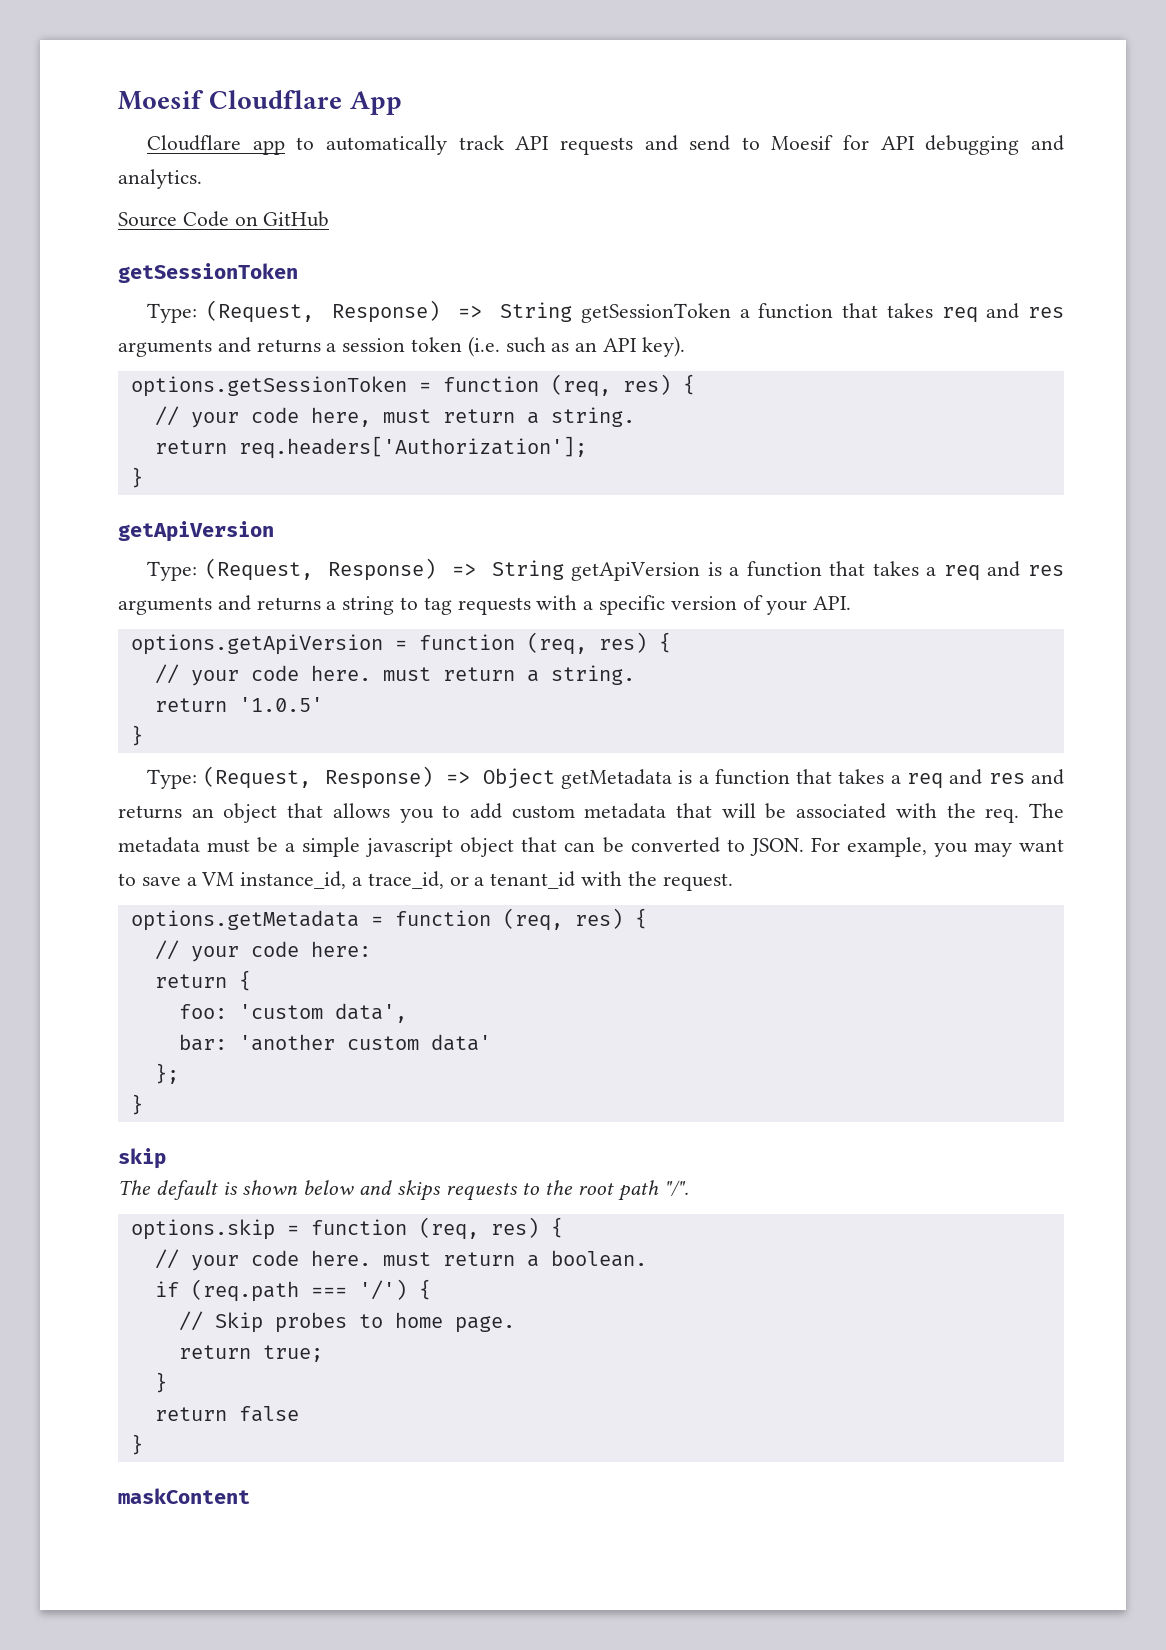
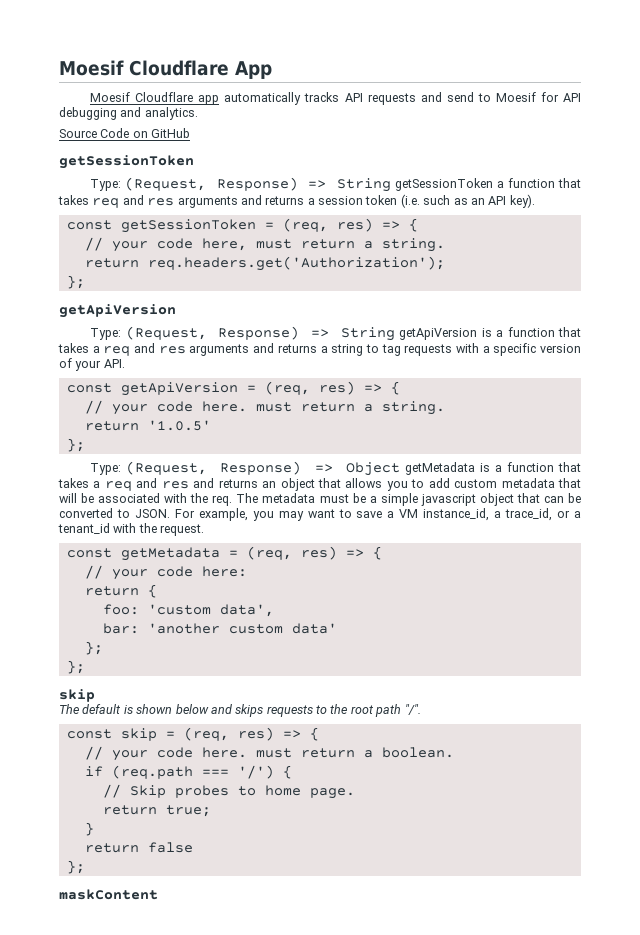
- Cloudflare app to automatically track API requests and send to Moesif for API debugging and analytics.
+ Moesif Cloudflare app automatically tracks API requests and send to Moesif for API debugging and analytics.
- options.getSessionToken = function (req, res) {
+ const getSessionToken = (req, res) => {
- return req.headers['Authorization'];
- }
+ return req.headers.get('Authorization');
+ };
- options.getApiVersion = function (req, res) {
+ const getApiVersion = (req, res) => {
  return '1.0.5'
- }
+ };
- options.getMetadata = function (req, res) {
+ const getMetadata = (req, res) => {
  bar: 'another custom data'
  };
- }
+ };
- options.skip = function (req, res) {
+ const skip = (req, res) => {
  return false
- }
+ };

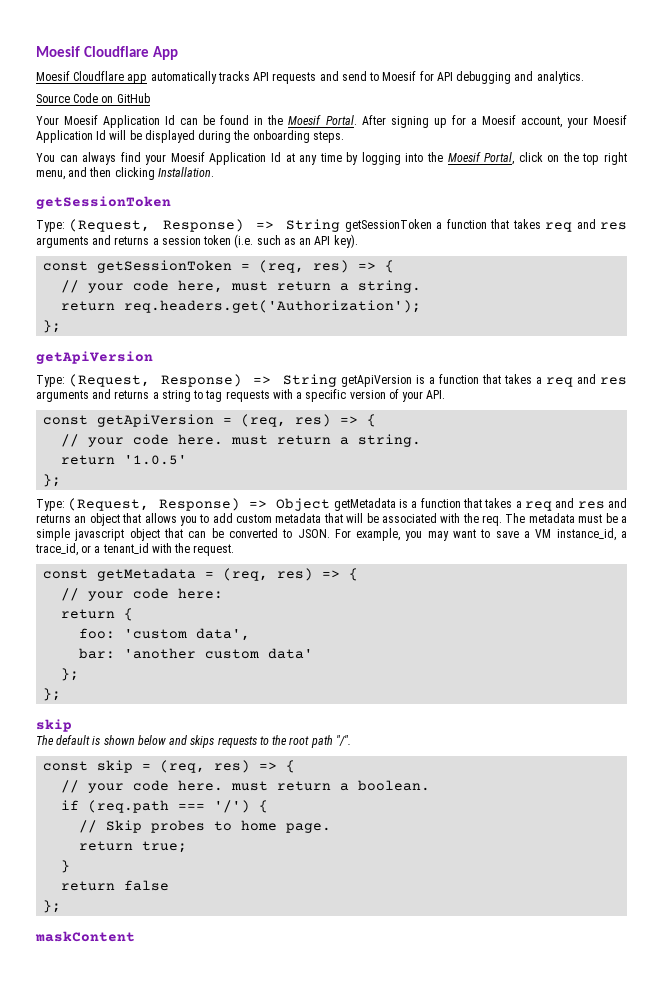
+ Your Moesif Application Id can be found in the Moesif Portal. After signing up for a Moesif account, your Moesif Application Id will be displayed during the onboarding steps.
+ You can always find your Moesif Application Id at any time by logging into the Moesif Portal, click on the top right menu, and then clicking Installation.

